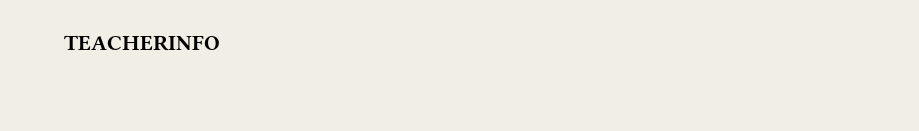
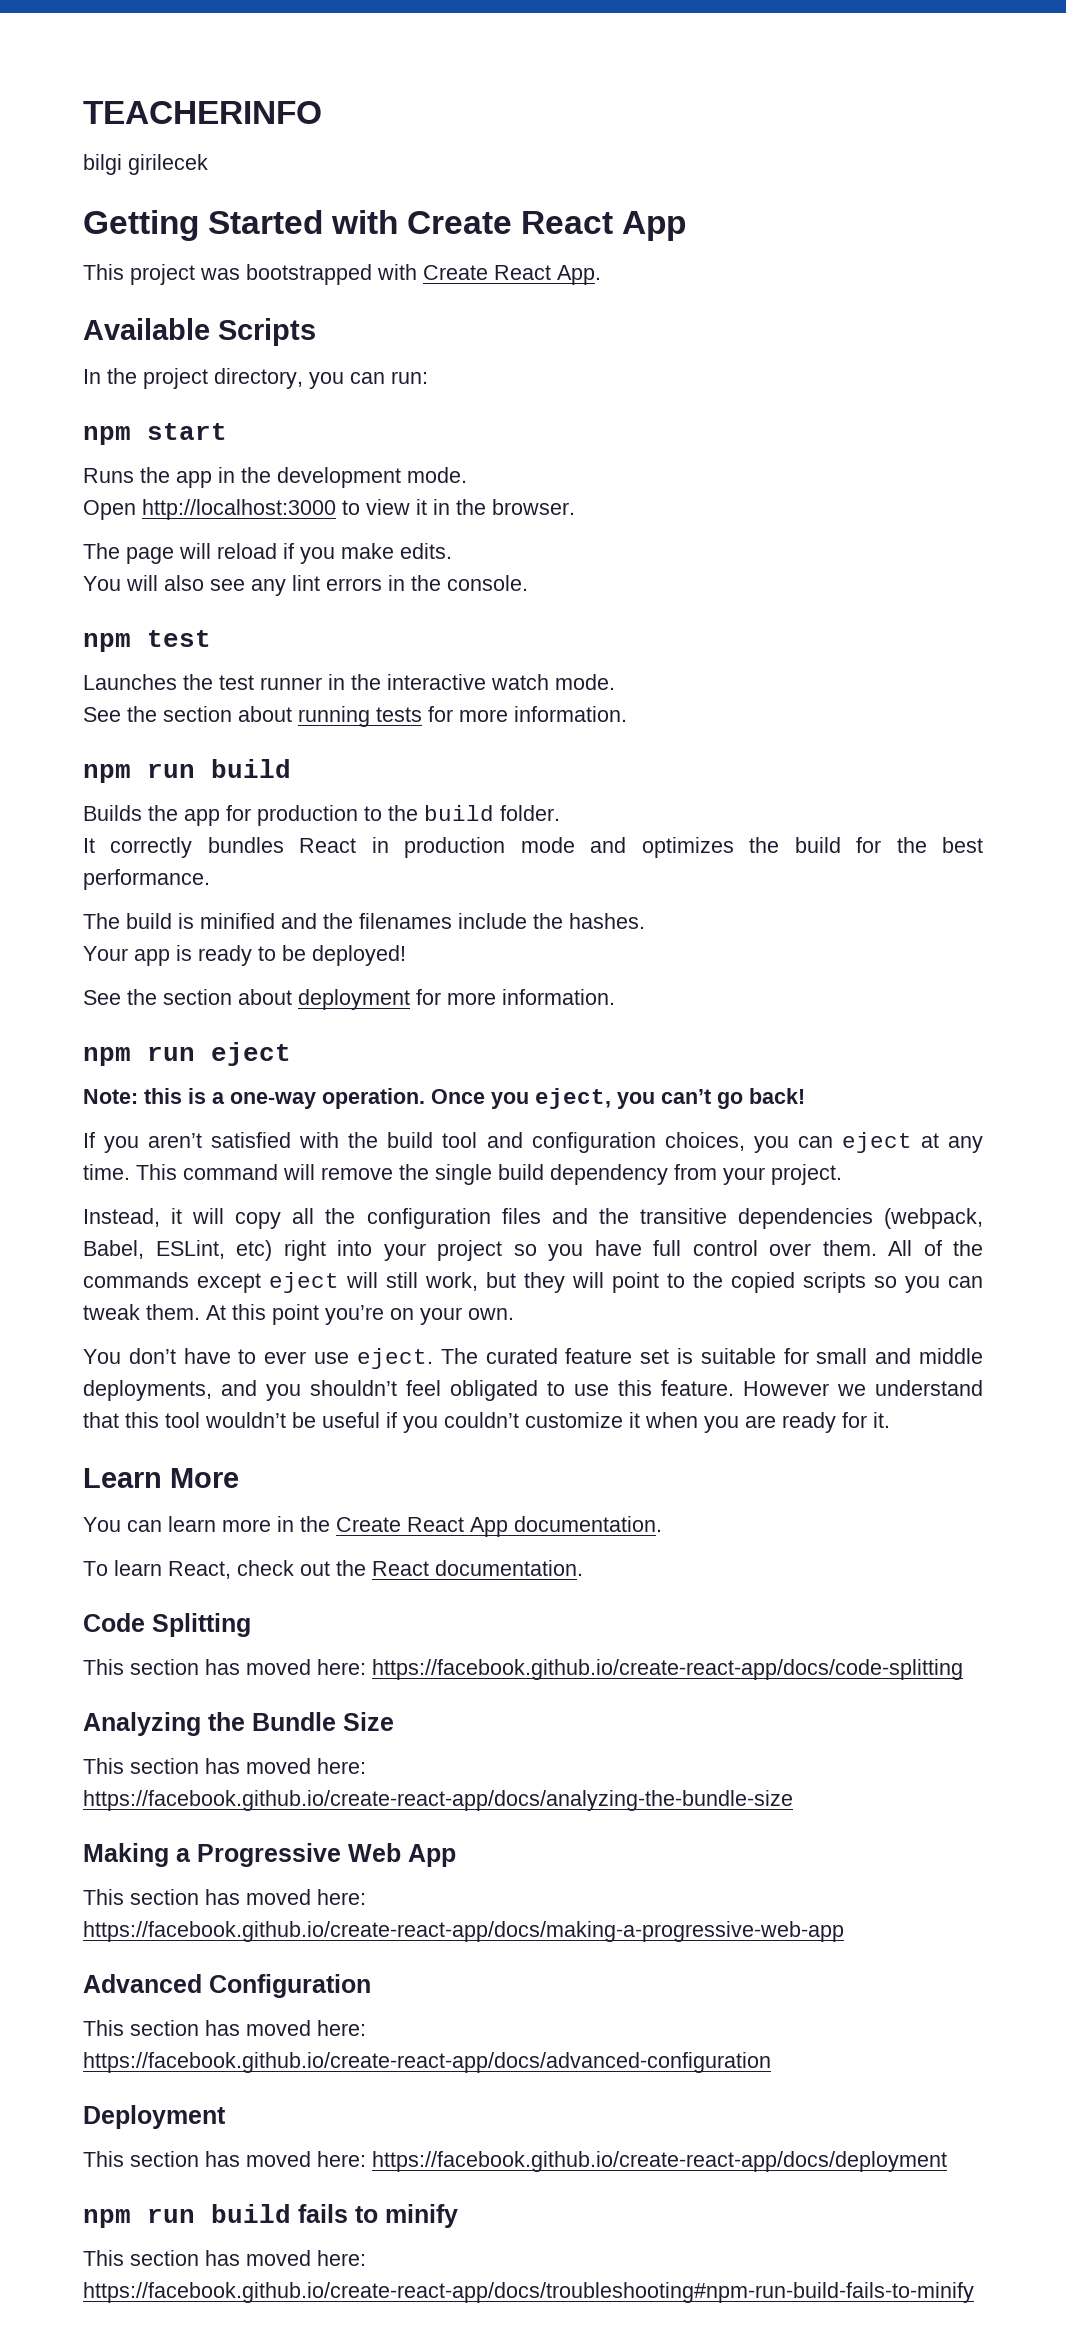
+ bilgi girilecek
+ Getting Started with Create React App
+ This project was bootstrapped with Create React App.
+ Available Scripts
+ In the project directory, you can run:
+ npm start
+ Runs the app in the development mode.
+ Open http://localhost:3000 to view it in the browser.
+ The page will reload if you make edits.
+ You will also see any lint errors in the console.
+ npm test
+ Launches the test runner in the interactive watch mode.
+ See the section about running tests for more information.
+ npm run build
+ Builds the app for production to the build folder.
+ It correctly bundles React in production mode and optimizes the build for the best performance.
+ The build is minified and the filenames include the hashes.
+ Your app is ready to be deployed!
+ See the section about deployment for more information.
+ npm run eject
+ Note: this is a one-way operation. Once you eject, you can’t go back!
+ If you aren’t satisfied with the build tool and configuration choices, you can eject at any time. This command will remove the single build dependency from your project.
+ Instead, it will copy all the configuration files and the transitive dependencies (webpack, Babel, ESLint, etc) right into your project so you have full control over them. All of the commands except eject will still work, but they will point to the copied scripts so you can tweak them. At this point you’re on your own.
+ You don’t have to ever use eject. The curated feature set is suitable for small and middle deployments, and you shouldn’t feel obligated to use this feature. However we understand that this tool wouldn’t be useful if you couldn’t customize it when you are ready for it.
+ Learn More
+ You can learn more in the Create React App documentation.
+ To learn React, check out the React documentation.
+ Code Splitting
+ This section has moved here: https://facebook.github.io/create-react-app/docs/code-splitting
+ Analyzing the Bundle Size
+ This section has moved here: https://facebook.github.io/create-react-app/docs/analyzing-the-bundle-size
+ Making a Progressive Web App
+ This section has moved here: https://facebook.github.io/create-react-app/docs/making-a-progressive-web-app
+ Advanced Configuration
+ This section has moved here: https://facebook.github.io/create-react-app/docs/advanced-configuration
+ Deployment
+ This section has moved here: https://facebook.github.io/create-react-app/docs/deployment
+ npm run build fails to minify
+ This section has moved here: https://facebook.github.io/create-react-app/docs/troubleshooting#npm-run-build-fails-to-minify

